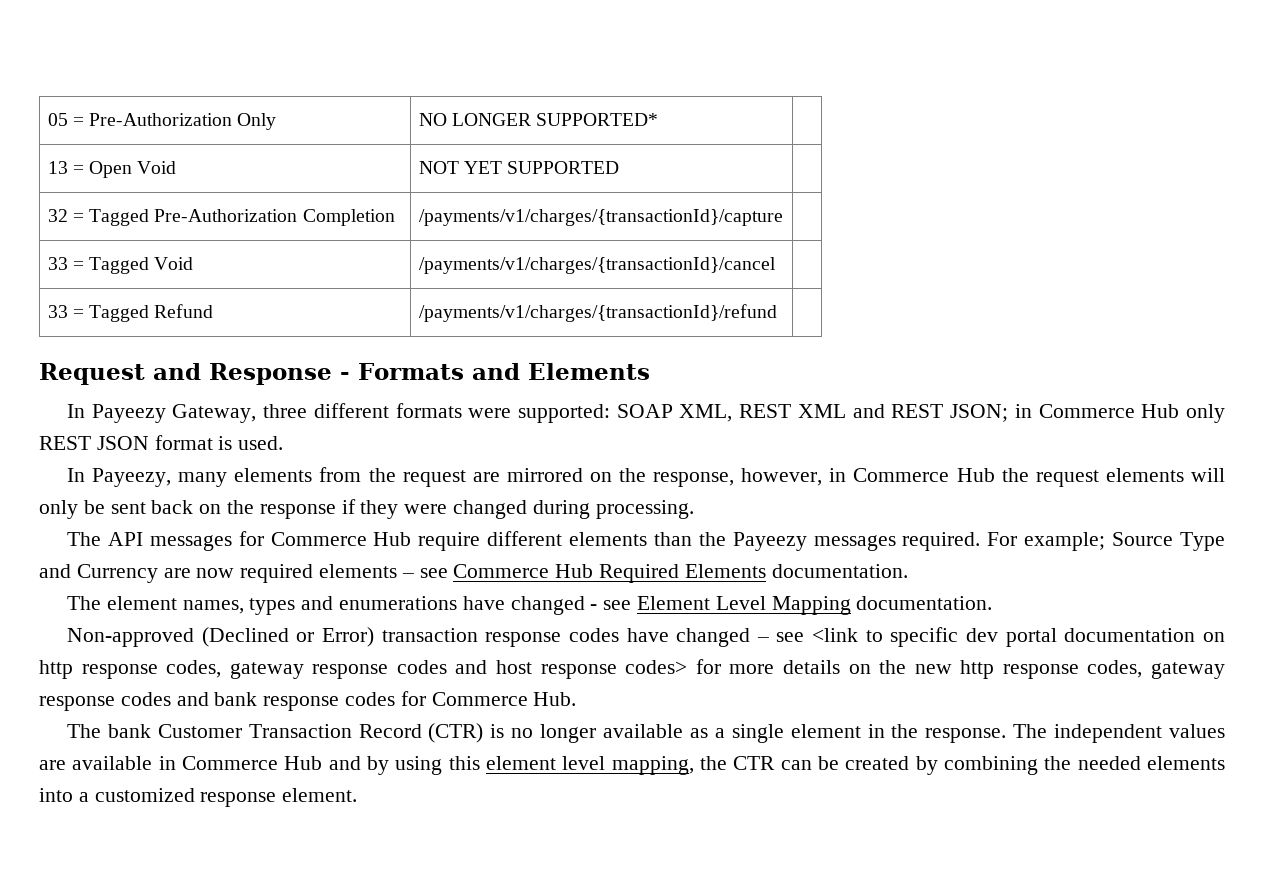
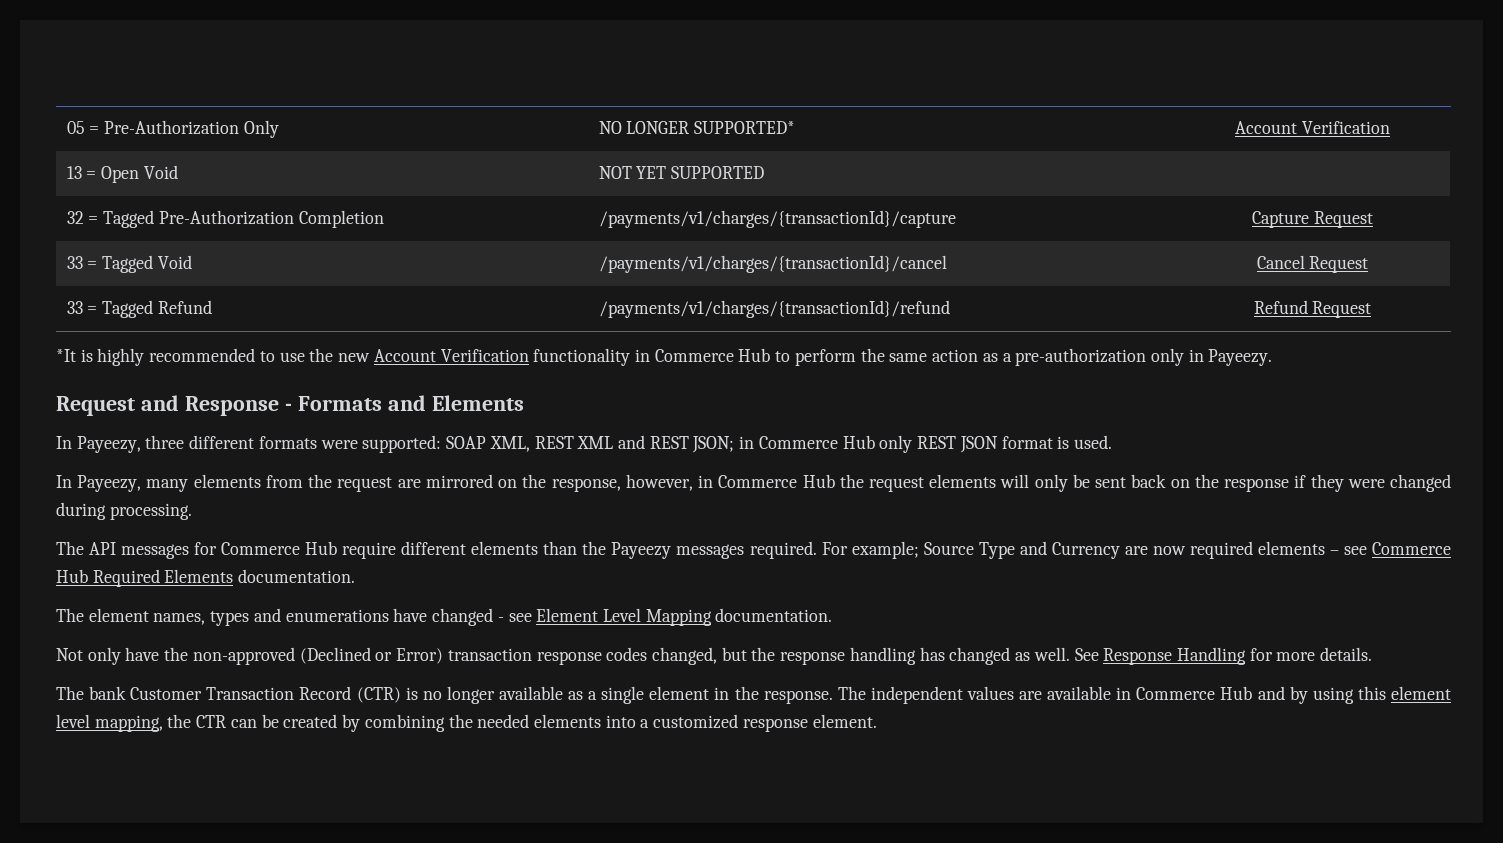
- 05 = Pre-Authorization Only | NO LONGER SUPPORTED* |
+ 05 = Pre-Authorization Only | NO LONGER SUPPORTED* | Account Verification
- 32 = Tagged Pre-Authorization Completion | /payments/v1/charges/{transactionId}/capture |
+ 32 = Tagged Pre-Authorization Completion | /payments/v1/charges/{transactionId}/capture | Capture Request
- 33 = Tagged Void | /payments/v1/charges/{transactionId}/cancel |
+ 33 = Tagged Void | /payments/v1/charges/{transactionId}/cancel | Cancel Request
- 33 = Tagged Refund | /payments/v1/charges/{transactionId}/refund |
+ 33 = Tagged Refund | /payments/v1/charges/{transactionId}/refund | Refund Request
+ *It is highly recommended to use the new Account Verification functionality in Commerce Hub to perform the same action as a pre-authorization only in Payeezy.
- In Payeezy Gateway, three different formats were supported: SOAP XML, REST XML and REST JSON; in Commerce Hub only REST JSON format is used.
+ In Payeezy, three different formats were supported: SOAP XML, REST XML and REST JSON; in Commerce Hub only REST JSON format is used.
- Non-approved (Declined or Error) transaction response codes have changed – see <link to specific dev portal documentation on http response codes, gateway response codes and host response codes> for more details on the new http response codes, gateway response codes and bank response codes for Commerce Hub.
+ Not only have the non-approved (Declined or Error) transaction response codes changed, but the response handling has changed as well. See Response Handling for more details.

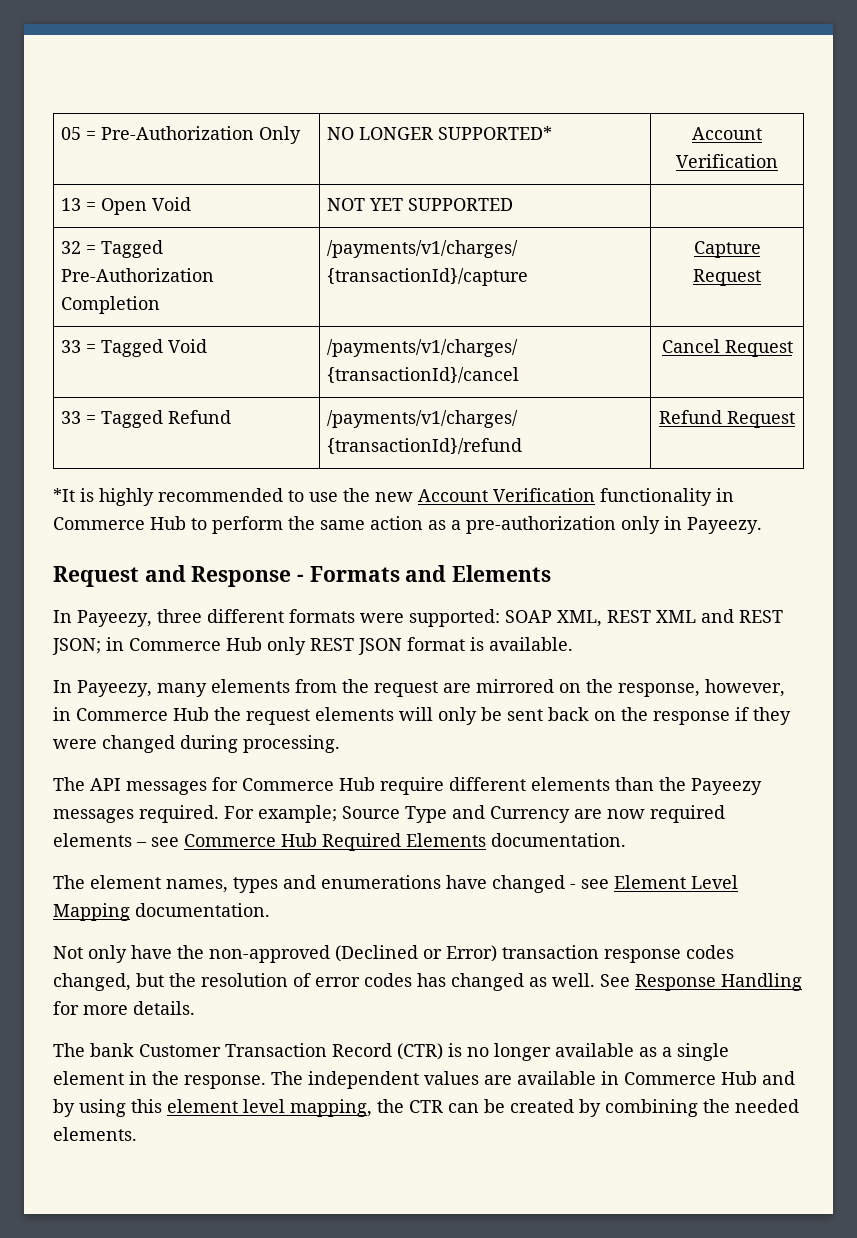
- In Payeezy, three different formats were supported: SOAP XML, REST XML and REST JSON; in Commerce Hub only REST JSON format is used.
+ In Payeezy, three different formats were supported: SOAP XML, REST XML and REST JSON; in Commerce Hub only REST JSON format is available.
- Not only have the non-approved (Declined or Error) transaction response codes changed, but the response handling has changed as well.
+ Not only have the non-approved (Declined or Error) transaction response codes changed, but the resolution of error codes has changed as well.
- The independent values are available in Commerce Hub and by using this element level mapping, the CTR can be created by combining the needed elements into a customized response element.
+ The independent values are available in Commerce Hub and by using this element level mapping, the CTR can be created by combining the needed elements.

